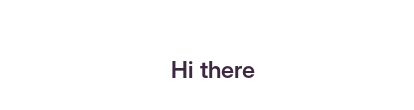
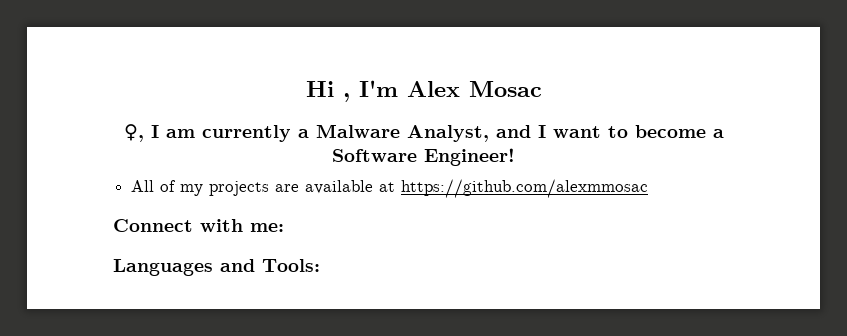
- Hi there
+ Hi , I'm Alex Mosac
+ ♀, I am currently a Malware Analyst, and I want to become a Software Engineer!
+ All of my projects are available at https://github.com/alexmmosac
+ Connect with me:
+ Languages and Tools:

